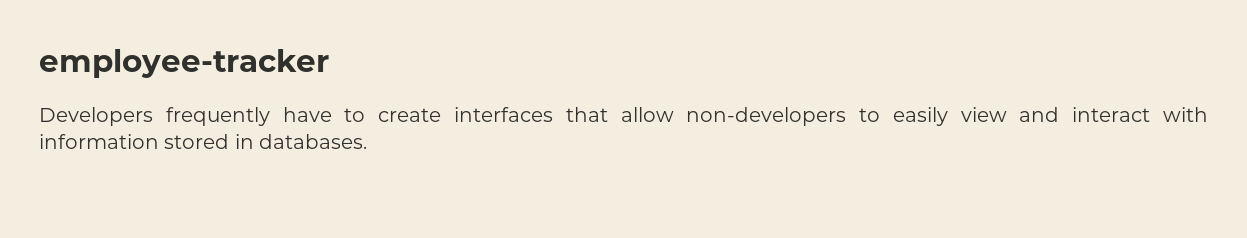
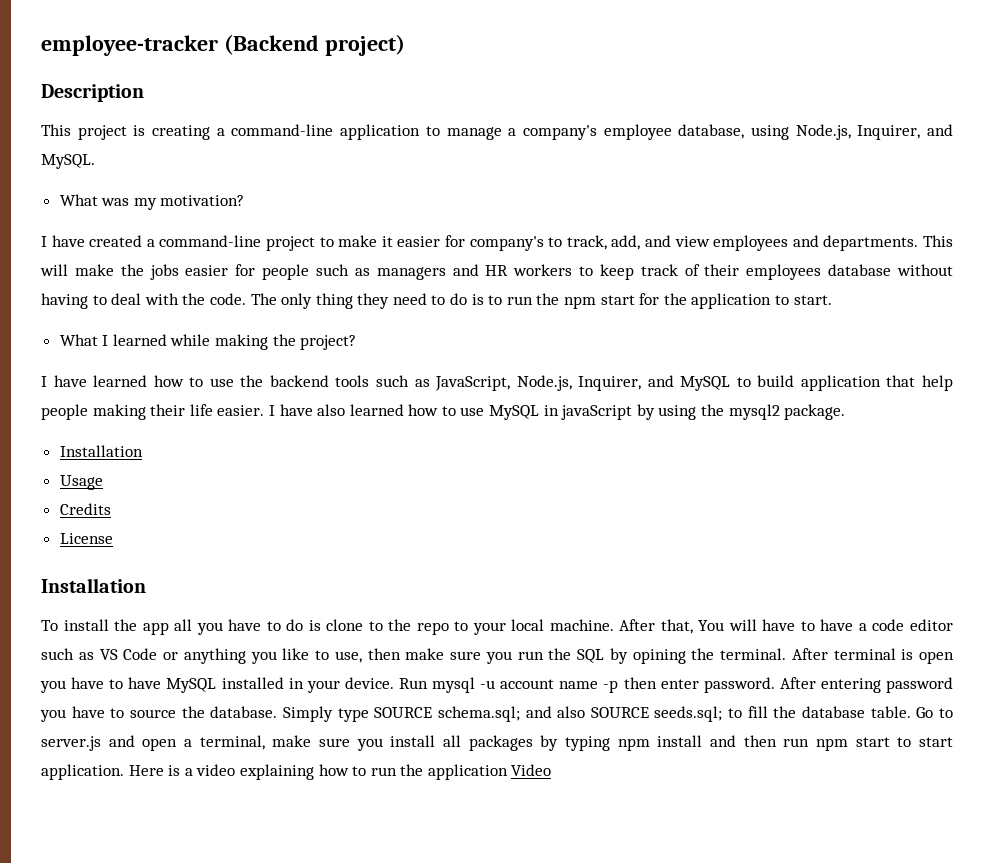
- employee-tracker
- Developers frequently have to create interfaces that allow non-developers to easily view and interact with information stored in databases.
+ employee-tracker (Backend project)
+ Description
+ This project is creating a command-line application to manage a company's employee database, using Node.js, Inquirer, and MySQL.
+ What was my motivation?
+ I have created a command-line project to make it easier for company's to track, add, and view employees and departments. This will make the jobs easier for people such as managers and HR workers to keep track of their employees database without having to deal with the code. The only thing they need to do is to run the npm start for the application to start.
+ What I learned while making the project?
+ I have learned how to use the backend tools such as JavaScript, Node.js, Inquirer, and MySQL to build application that help people making their life easier. I have also learned how to use MySQL in javaScript by using the mysql2 package.
+ Installation
+ Usage
+ Credits
+ License
+ Installation
+ To install the app all you have to do is clone to the repo to your local machine. After that, You will have to have a code editor such as VS Code or anything you like to use, then make sure you run the SQL by opining the terminal. After terminal is open you have to have MySQL installed in your device. Run mysql -u account name -p then enter password. After entering password you have to source the database. Simply type SOURCE schema.sql; and also SOURCE seeds.sql; to fill the database table. Go to server.js and open a terminal, make sure you install all packages by typing npm install and then run npm start to start application. Here is a video explaining how to run the application Video

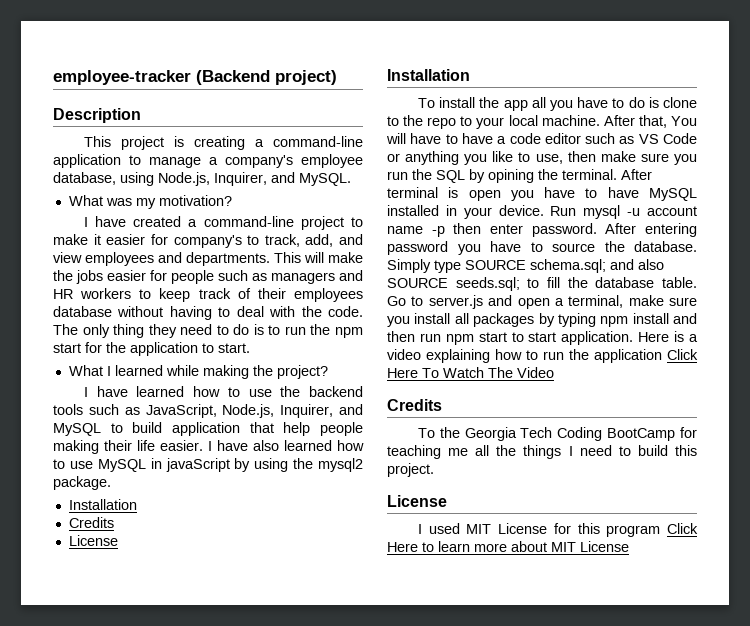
- Usage
- Here is a video explaining how to run the application Video
+ Here is a video explaining how to run the application Click Here To Watch The Video
+ Credits
+ To the Georgia Tech Coding BootCamp for teaching me all the things I need to build this project.
+ License
+ I used MIT License for this program Click Here to learn more about MIT License

